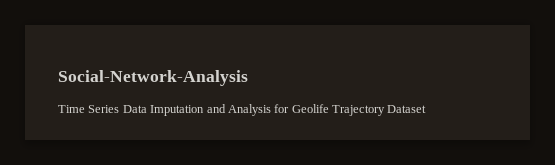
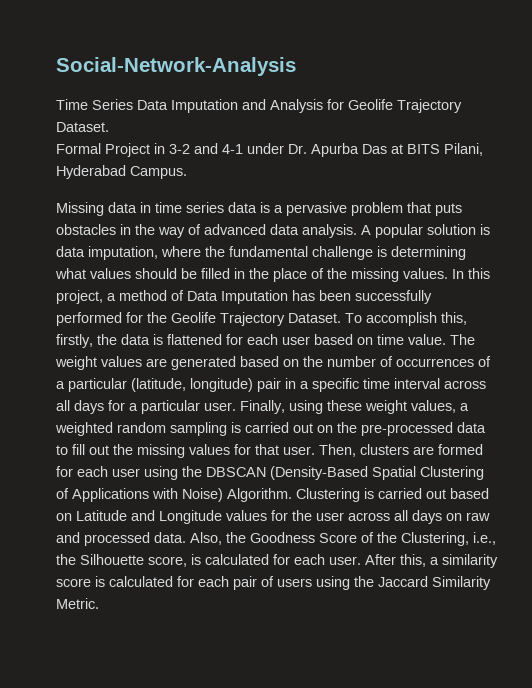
- Time Series Data Imputation and Analysis for Geolife Trajectory Dataset
+ Time Series Data Imputation and Analysis for Geolife Trajectory Dataset.
+ Formal Project in 3-2 and 4-1 under Dr. Apurba Das at BITS Pilani, Hyderabad Campus.
+ Missing data in time series data is a pervasive problem that puts obstacles in the way of advanced data analysis. A popular solution is data imputation, where the fundamental challenge is determining what values should be filled in the place of the missing values. In this project, a method of Data Imputation has been successfully performed for the Geolife Trajectory Dataset. To accomplish this, firstly, the data is flattened for each user based on time value. The weight values are generated based on the number of occurrences of a particular (latitude, longitude) pair in a specific time interval across all days for a particular user. Finally, using these weight values, a weighted random sampling is carried out on the pre-processed data to fill out the missing values for that user. Then, clusters are formed for each user using the DBSCAN (Density-Based Spatial Clustering of Applications with Noise) Algorithm. Clustering is carried out based on Latitude and Longitude values for the user across all days on raw and processed data. Also, the Goodness Score of the Clustering, i.e., the Silhouette score, is calculated for each user. After this, a similarity score is calculated for each pair of users using the Jaccard Similarity Metric.

